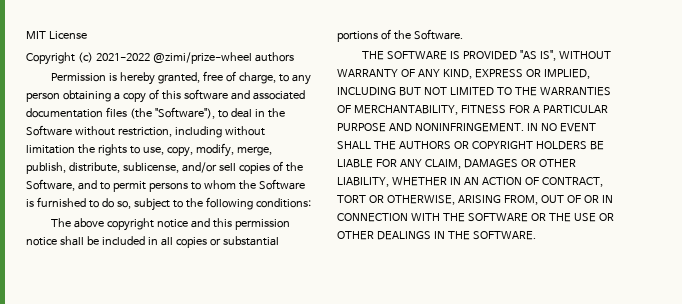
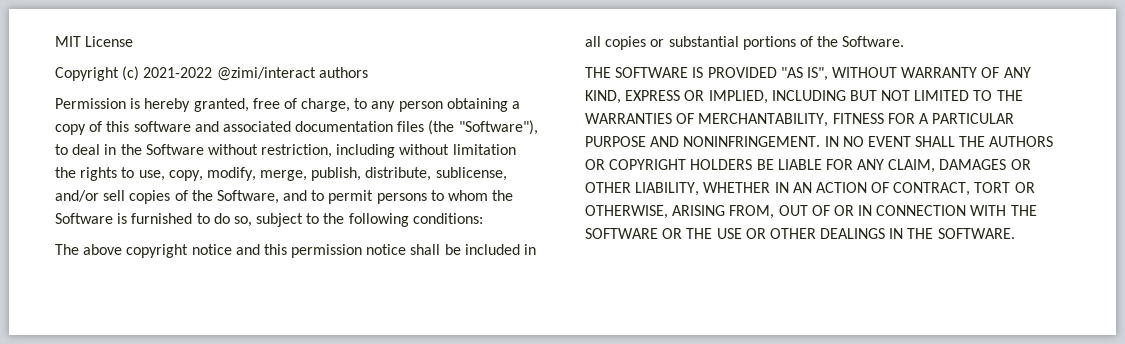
- Copyright (c) 2021-2022 @zimi/prize-wheel authors
+ Copyright (c) 2021-2022 @zimi/interact authors

